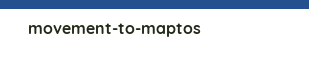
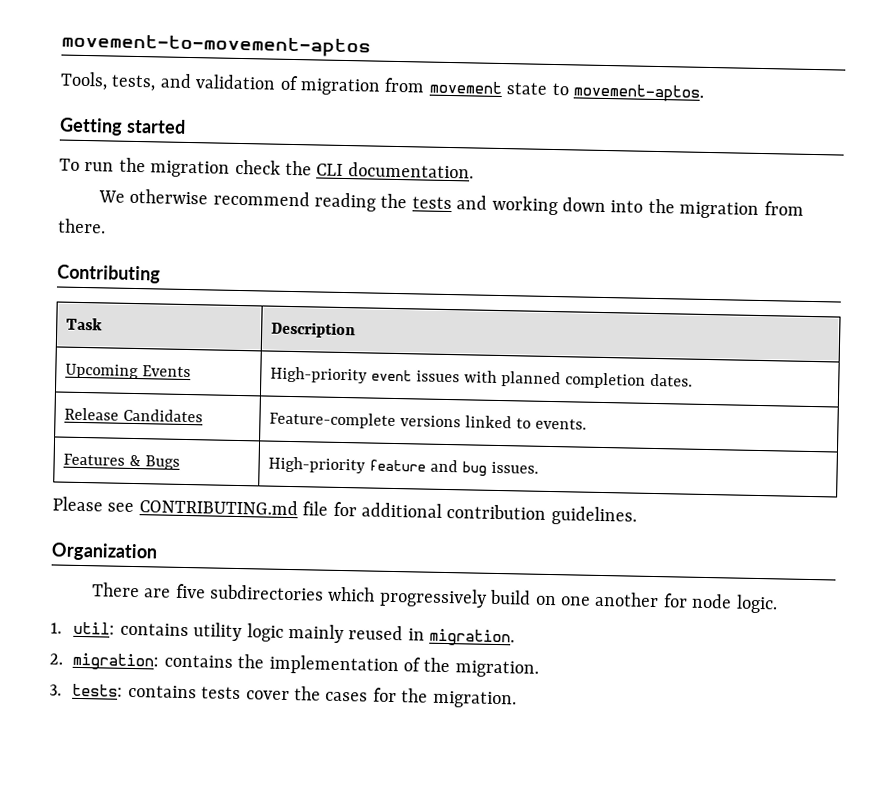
- movement-to-maptos
+ movement-to-movement-aptos
+ Tools, tests, and validation of migration from movement state to movement-aptos.
+ Getting started
+ To run the migration check the CLI documentation.
+ We otherwise recommend reading the tests and working down into the migration from there.
+ Contributing
+ Task | Description
+ Upcoming Events | High-priority event issues with planned completion dates.
+ Release Candidates | Feature-complete versions linked to events.
+ Features & Bugs | High-priority feature and bug issues.
+ Please see CONTRIBUTING.md file for additional contribution guidelines.
+ Organization
+ There are five subdirectories which progressively build on one another for node logic.
+ 1. util: contains utility logic mainly reused in migration.
+ 2. migration: contains the implementation of the migration.
+ 3. tests: contains tests cover the cases for the migration.

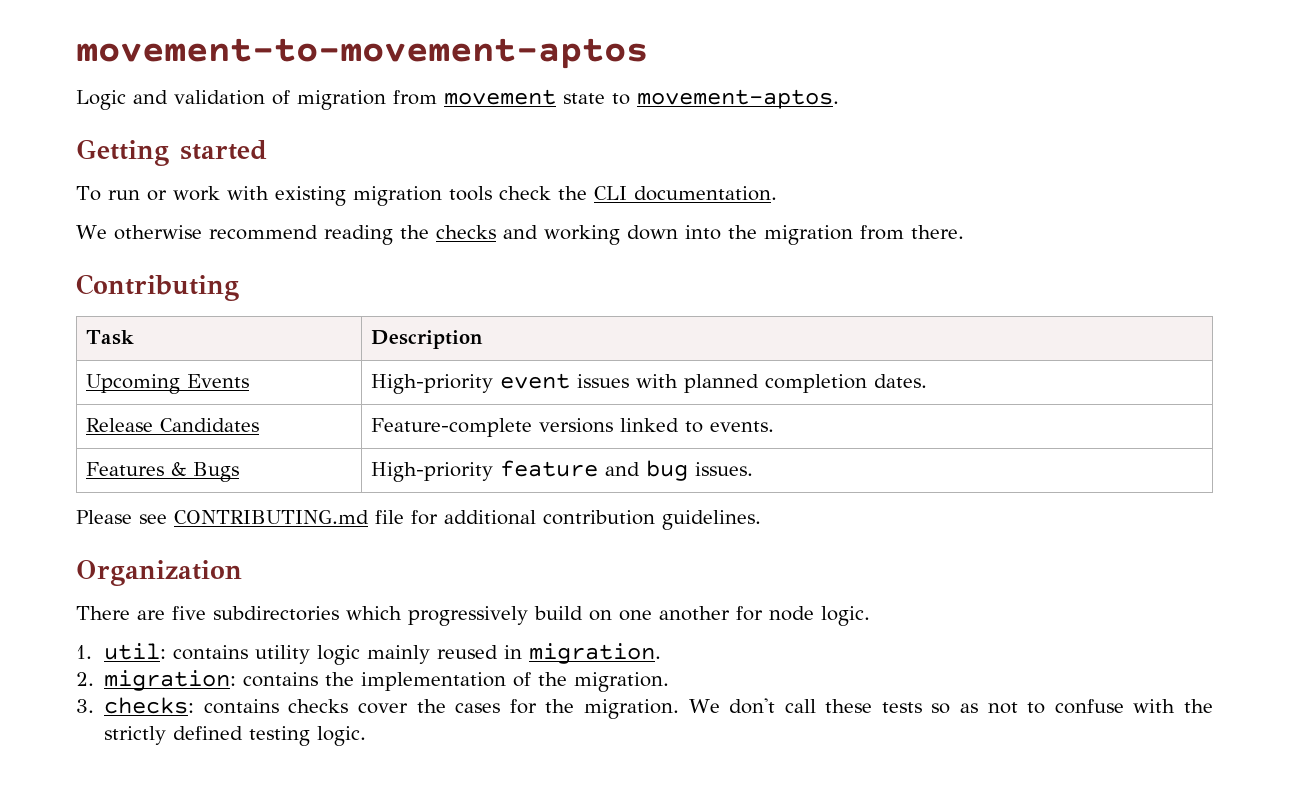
- Tools, tests, and validation of migration from movement state to movement-aptos.
+ Logic and validation of migration from movement state to movement-aptos.
- To run the migration check the CLI documentation.
+ To run or work with existing migration tools check the CLI documentation.
- We otherwise recommend reading the tests and working down into the migration from there.
+ We otherwise recommend reading the checks and working down into the migration from there.
- 3. tests: contains tests cover the cases for the migration.
+ 3. checks: contains checks cover the cases for the migration.
+ We don't call these tests so as not to confuse with the strictly defined testing logic.

